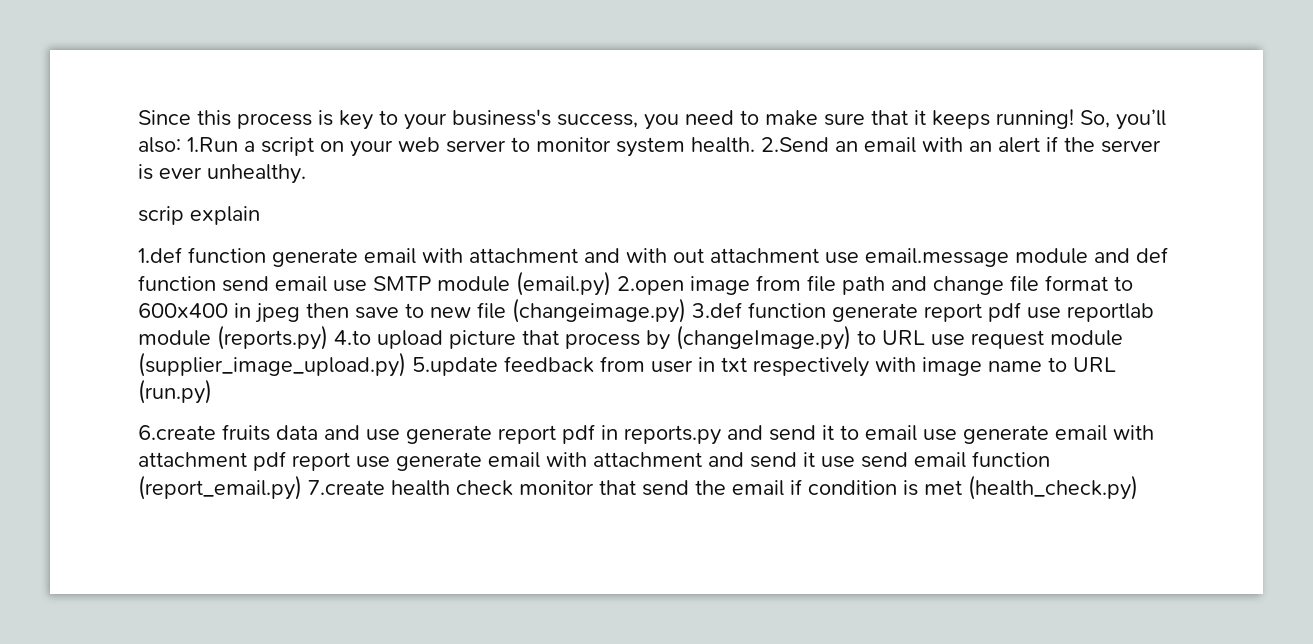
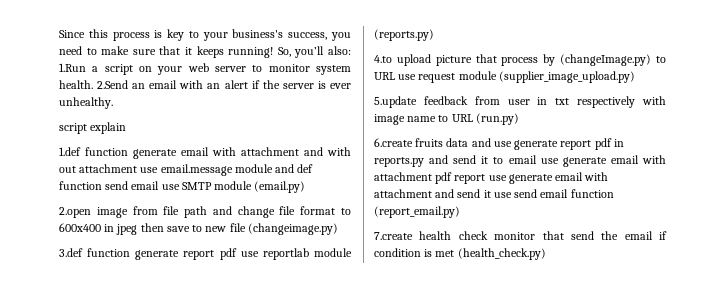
- scrip explain
+ script explain
- 1.def function generate email with attachment and with out attachment use email.message module and def function send email use SMTP module (email.py) 2.open image from file path and change file format to 600x400 in jpeg then save to new file (changeimage.py) 3.def function generate report pdf use reportlab module (reports.py) 4.to upload picture that process by (changeImage.py) to URL use request module (supplier_image_upload.py) 5.update feedback from user in txt respectively with image name to URL (run.py)
+ 1.def function generate email with attachment and with out attachment use email.message module and def function send email use SMTP module (email.py)
+ 2.open image from file path and change file format to 600x400 in jpeg then save to new file (changeimage.py)
+ 3.def function generate report pdf use reportlab module (reports.py)
+ 4.to upload picture that process by (changeImage.py) to URL use request module (supplier_image_upload.py)
+ 5.update feedback from user in txt respectively with image name to URL (run.py)
- 6.create fruits data and use generate report pdf in reports.py and send it to email use generate email with attachment pdf report use generate email with attachment and send it use send email function (report_email.py) 7.create health check monitor that send the email if condition is met (health_check.py)
+ 6.create fruits data and use generate report pdf in reports.py and send it to email use generate email with attachment pdf report use generate email with attachment and send it use send email function (report_email.py)
+ 7.create health check monitor that send the email if condition is met (health_check.py)

